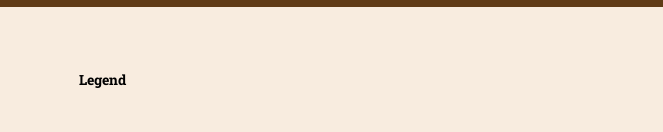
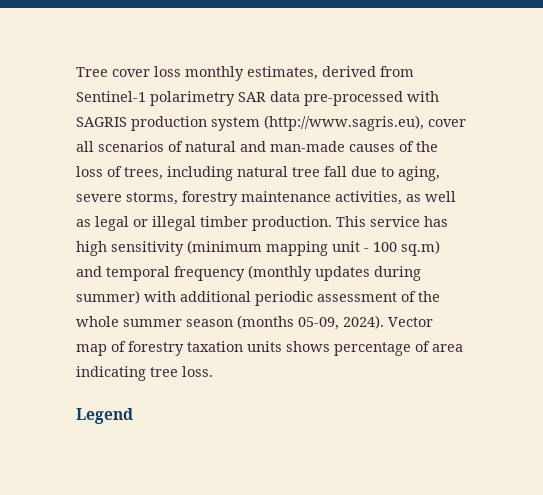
+ Tree cover loss monthly estimates, derived from Sentinel-1 polarimetry SAR data pre-processed with SAGRIS production system (http://www.sagris.eu), cover all scenarios of natural and man-made causes of the loss of trees, including natural tree fall due to aging, severe storms, forestry maintenance activities, as well as legal or illegal timber production. This service has high sensitivity (minimum mapping unit - 100 sq.m) and temporal frequency (monthly updates during summer) with additional periodic assessment of the whole summer season (months 05-09, 2024). Vector map of forestry taxation units shows percentage of area indicating tree loss.

